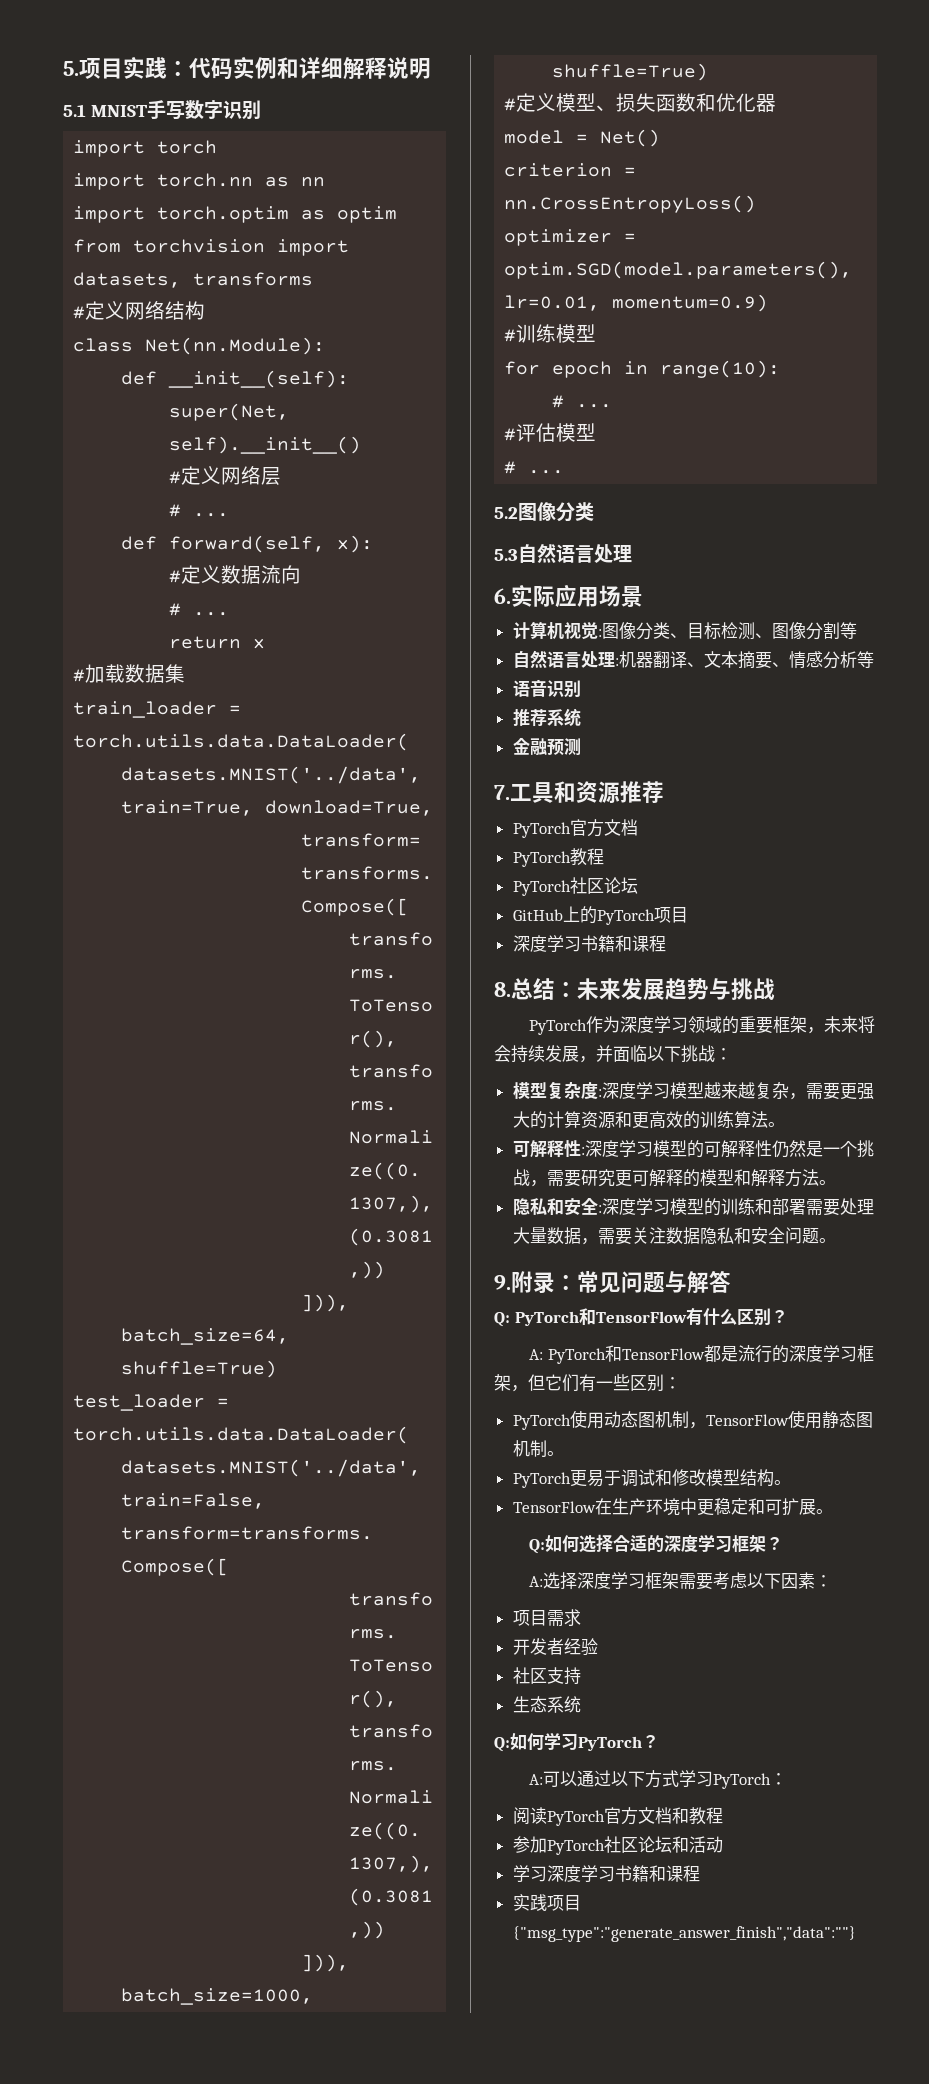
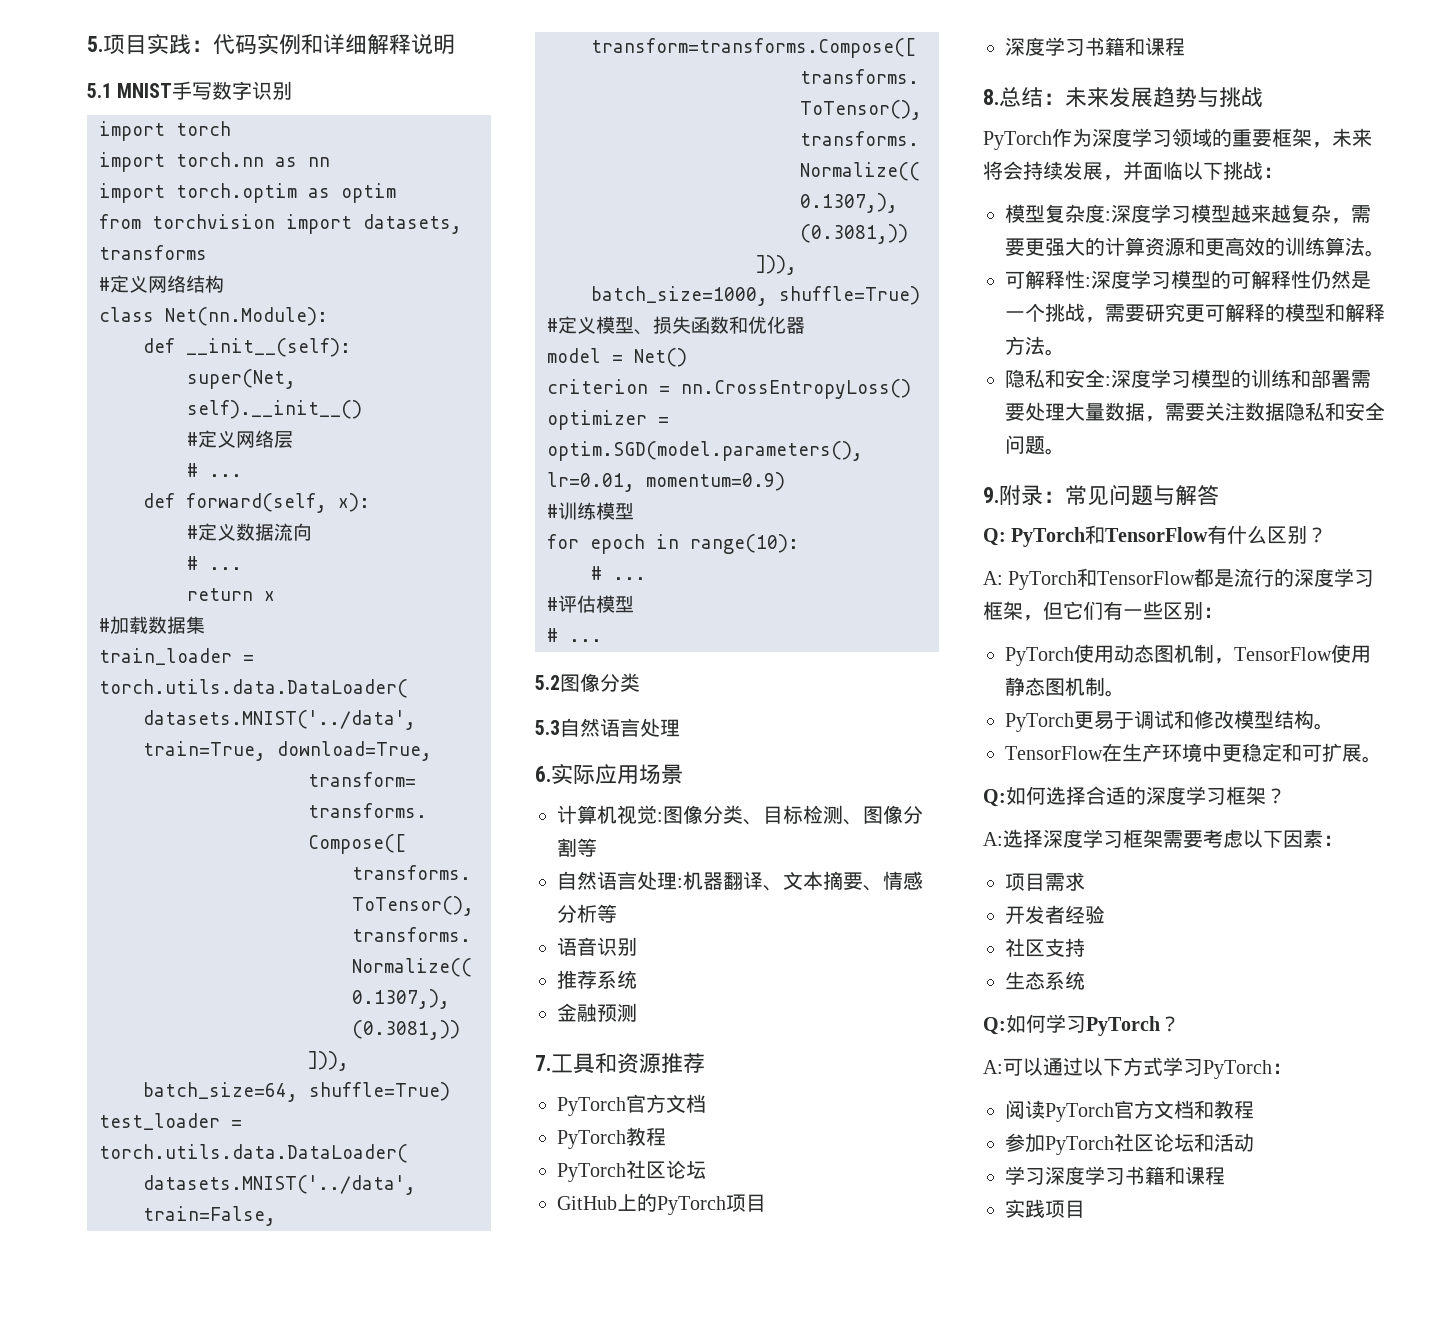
- 实践项目{"msg_type":"generate_answer_finish","data":""}
+ 实践项目

